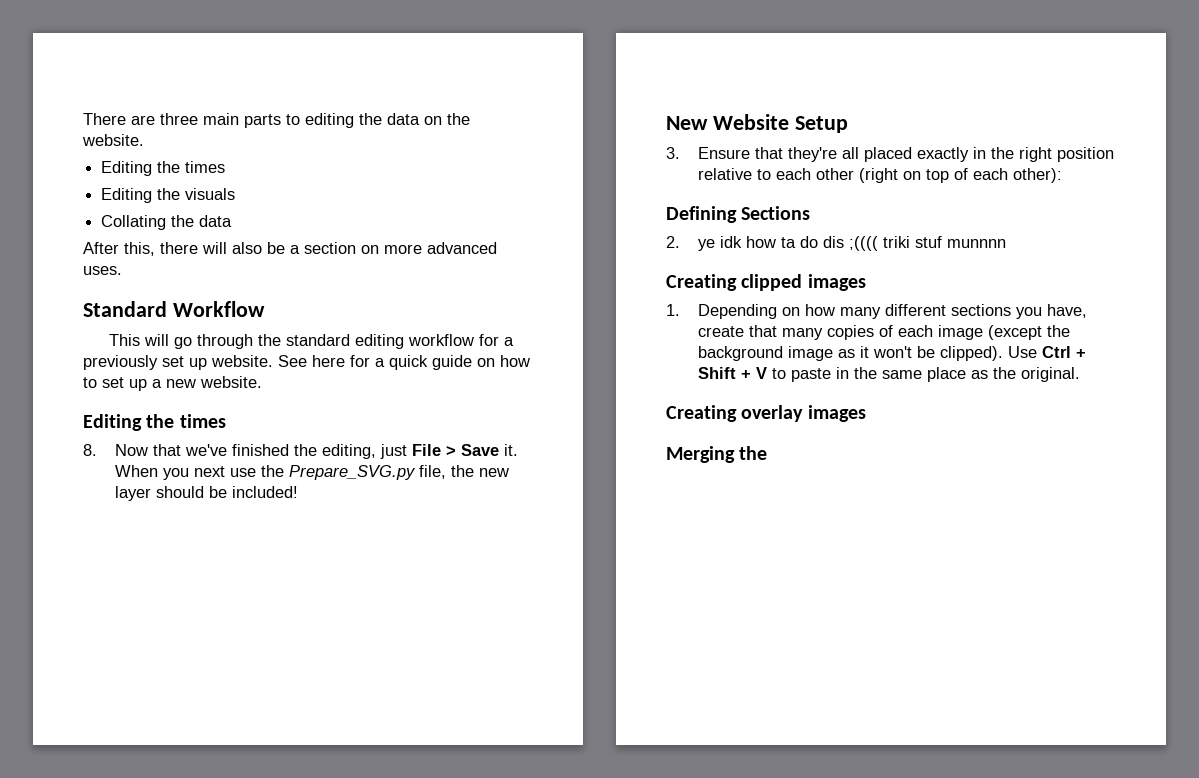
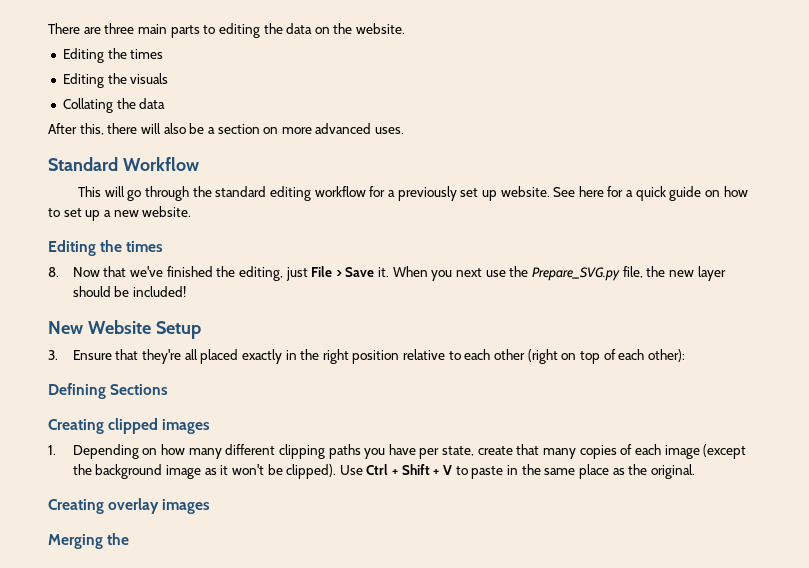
- 2. ye idk how ta do dis ;(((( triki stuf munnnn
- 1. Depending on how many different sections you have, create that many copies of each image (except the background image as it won't be clipped).
+ 1. Depending on how many different clipping paths you have per state, create that many copies of each image (except the background image as it won't be clipped).

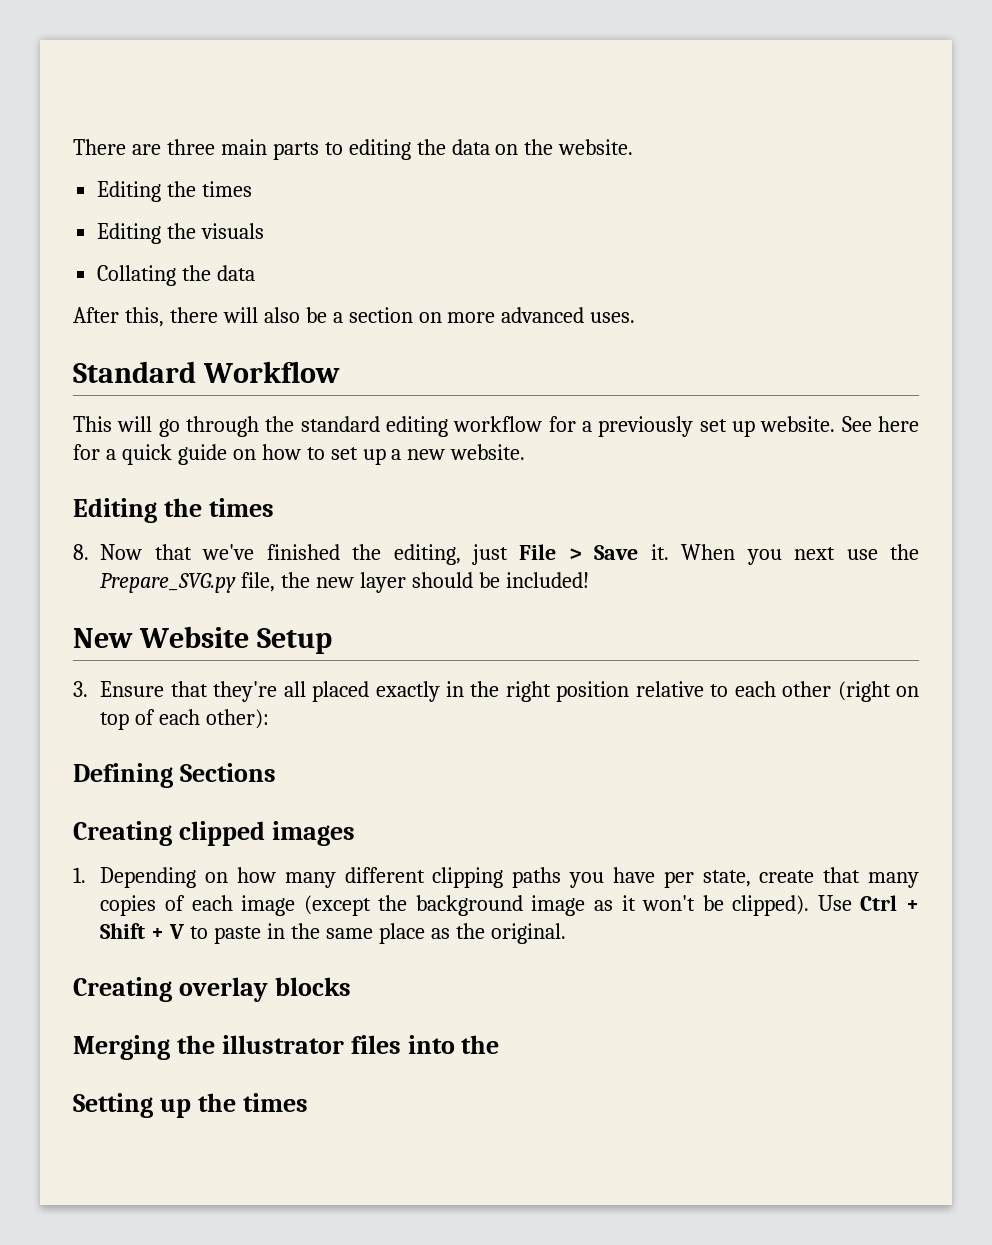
- Creating overlay images
+ Creating overlay blocks
- Merging the
+ Merging the illustrator files into the
+ Setting up the times

